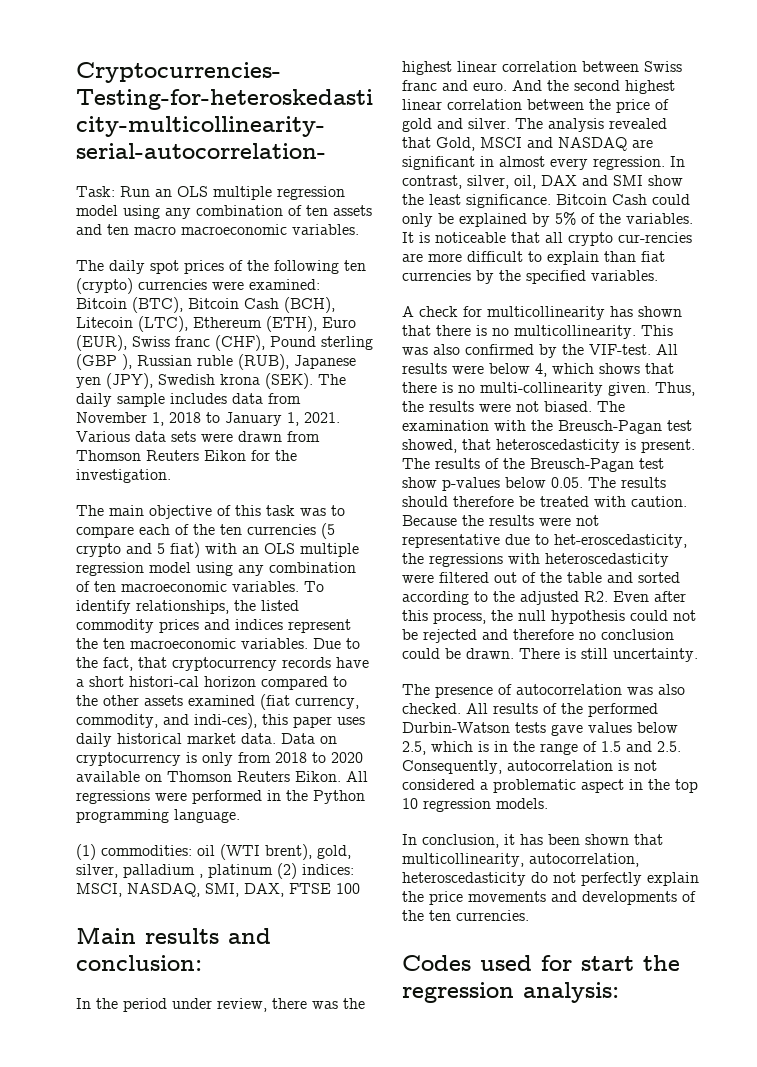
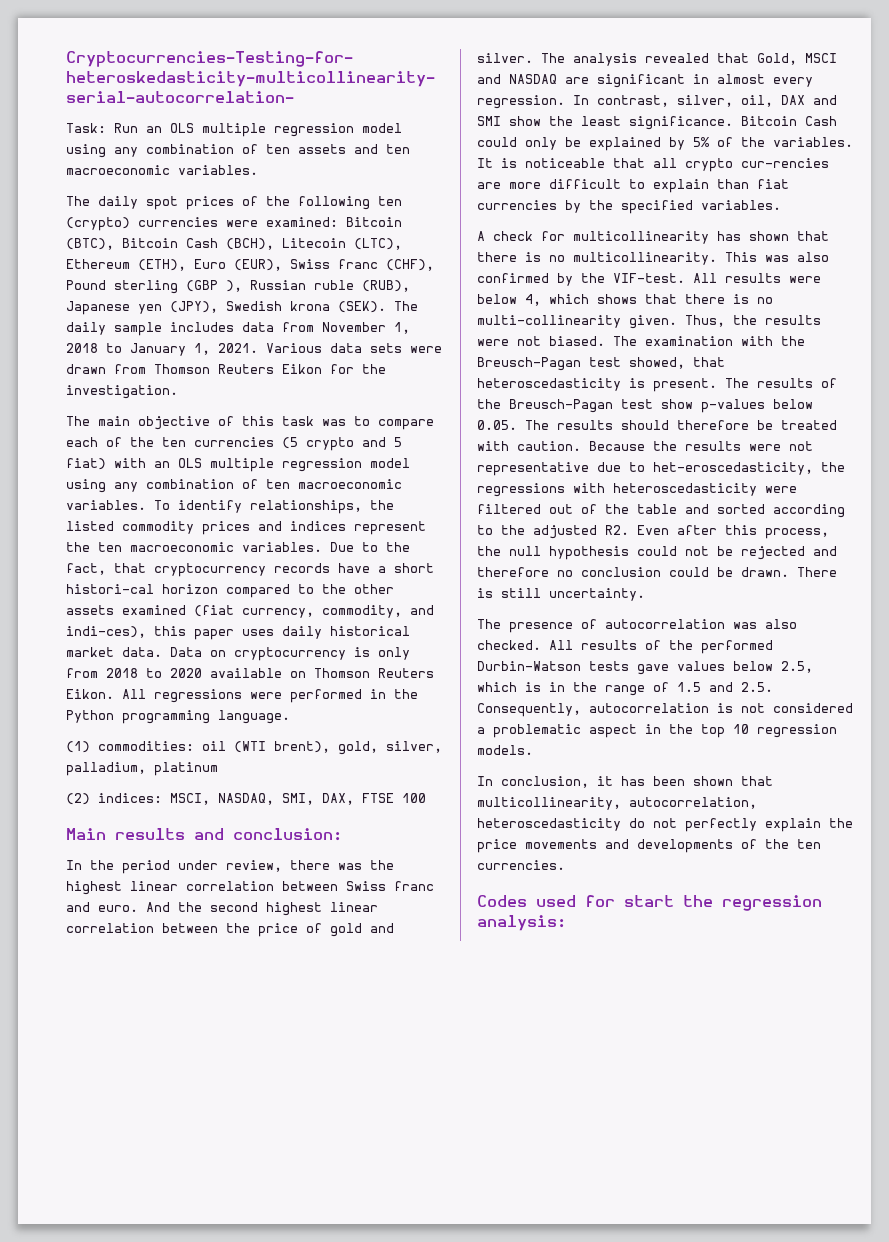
- Task: Run an OLS multiple regression model using any combination of ten assets and ten macro macroeconomic variables.
+ Task: Run an OLS multiple regression model using any combination of ten assets and ten macroeconomic variables.
- (1) commodities: oil (WTI brent), gold, silver, palladium , platinum (2) indices: MSCI, NASDAQ, SMI, DAX, FTSE 100
+ (1) commodities: oil (WTI brent), gold, silver, palladium, platinum
+ (2) indices: MSCI, NASDAQ, SMI, DAX, FTSE 100

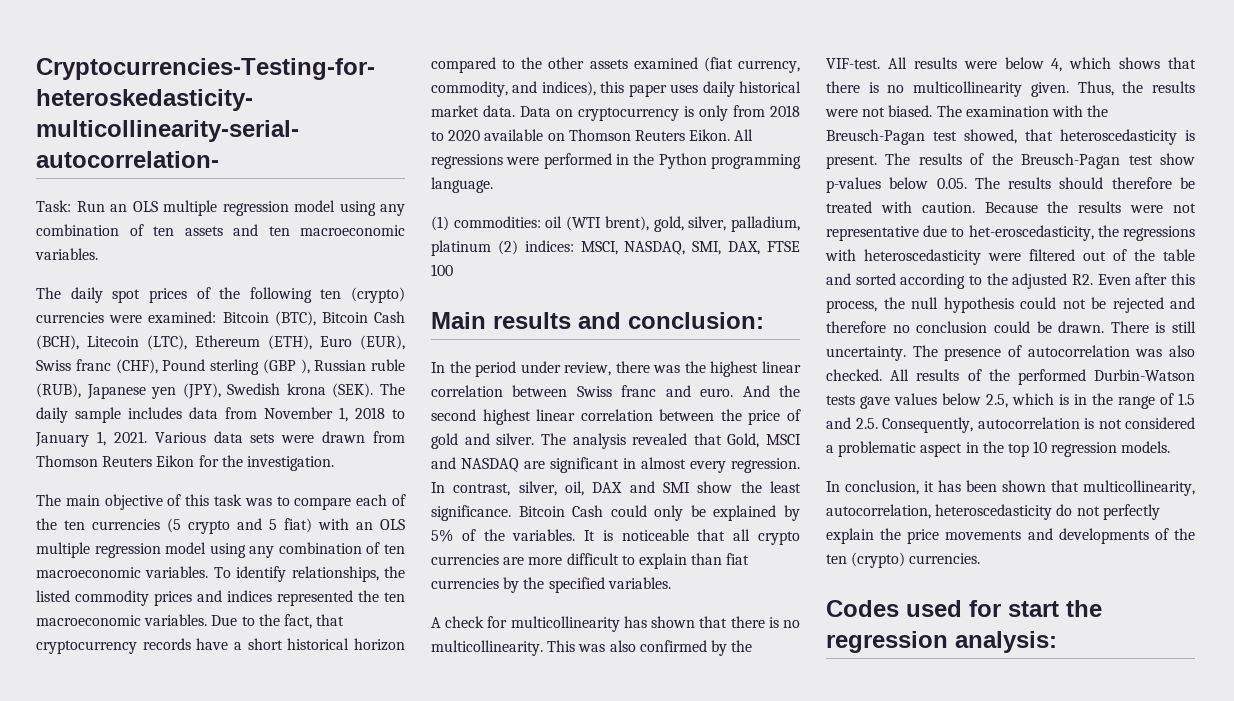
- To identify relationships, the listed commodity prices and indices represent the ten macroeconomic variables.
+ To identify relationships, the listed commodity prices and indices represented the ten macroeconomic variables.
- Due to the fact, that cryptocurrency records have a short histori-cal horizon compared to the other assets examined (fiat currency, commodity, and indi-ces), this paper uses daily historical market data.
+ Due to the fact, that cryptocurrency records have a short historical horizon compared to the other assets examined (fiat currency, commodity, and indices), this paper uses daily historical market data.
- (1) commodities: oil (WTI brent), gold, silver, palladium, platinum
- (2) indices: MSCI, NASDAQ, SMI, DAX, FTSE 100
+ (1) commodities: oil (WTI brent), gold, silver, palladium, platinum (2) indices: MSCI, NASDAQ, SMI, DAX, FTSE 100
- It is noticeable that all crypto cur-rencies are more difficult to explain than fiat currencies by the specified variables.
+ It is noticeable that all crypto currencies are more difficult to explain than fiat currencies by the specified variables.
- All results were below 4, which shows that there is no multi-collinearity given.
+ All results were below 4, which shows that there is no multicollinearity given.
- There is still uncertainty.
- The presence of autocorrelation was also checked.
+ There is still uncertainty. The presence of autocorrelation was also checked.
- In conclusion, it has been shown that multicollinearity, autocorrelation, heteroscedasticity do not perfectly explain the price movements and developments of the ten currencies.
+ In conclusion, it has been shown that multicollinearity, autocorrelation, heteroscedasticity do not perfectly explain the price movements and developments of the ten (crypto) currencies.

